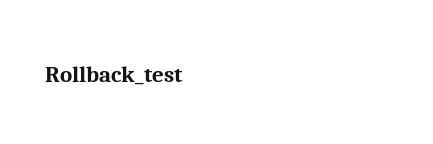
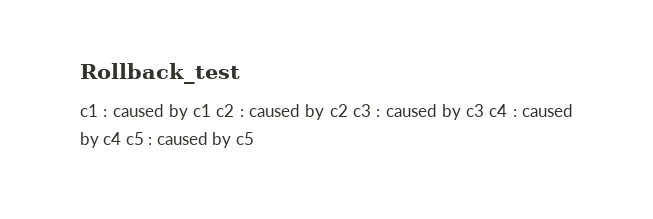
+ c1 : caused by c1 c2 : caused by c2 c3 : caused by c3 c4 : caused by c4 c5 : caused by c5

